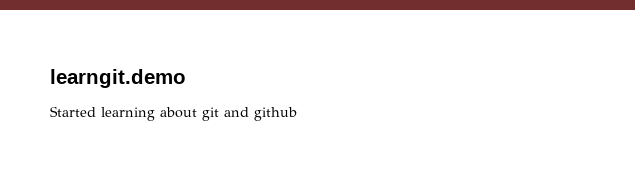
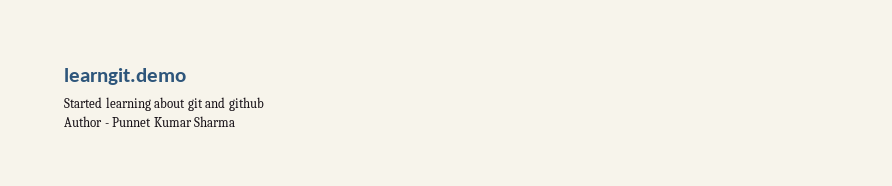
+ Author - Punnet Kumar Sharma

